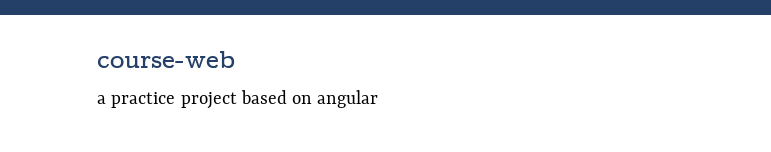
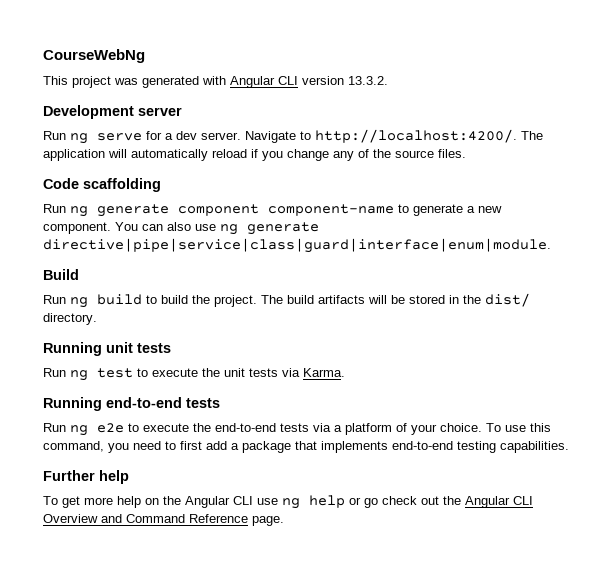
- course-web
- a practice project based on angular
+ CourseWebNg
+ This project was generated with Angular CLI version 13.3.2.
+ Development server
+ Run ng serve for a dev server. Navigate to http://localhost:4200/. The application will automatically reload if you change any of the source files.
+ Code scaffolding
+ Run ng generate component component-name to generate a new component. You can also use ng generate directive|pipe|service|class|guard|interface|enum|module.
+ Build
+ Run ng build to build the project. The build artifacts will be stored in the dist/ directory.
+ Running unit tests
+ Run ng test to execute the unit tests via Karma.
+ Running end-to-end tests
+ Run ng e2e to execute the end-to-end tests via a platform of your choice. To use this command, you need to first add a package that implements end-to-end testing capabilities.
+ Further help
+ To get more help on the Angular CLI use ng help or go check out the Angular CLI Overview and Command Reference page.

